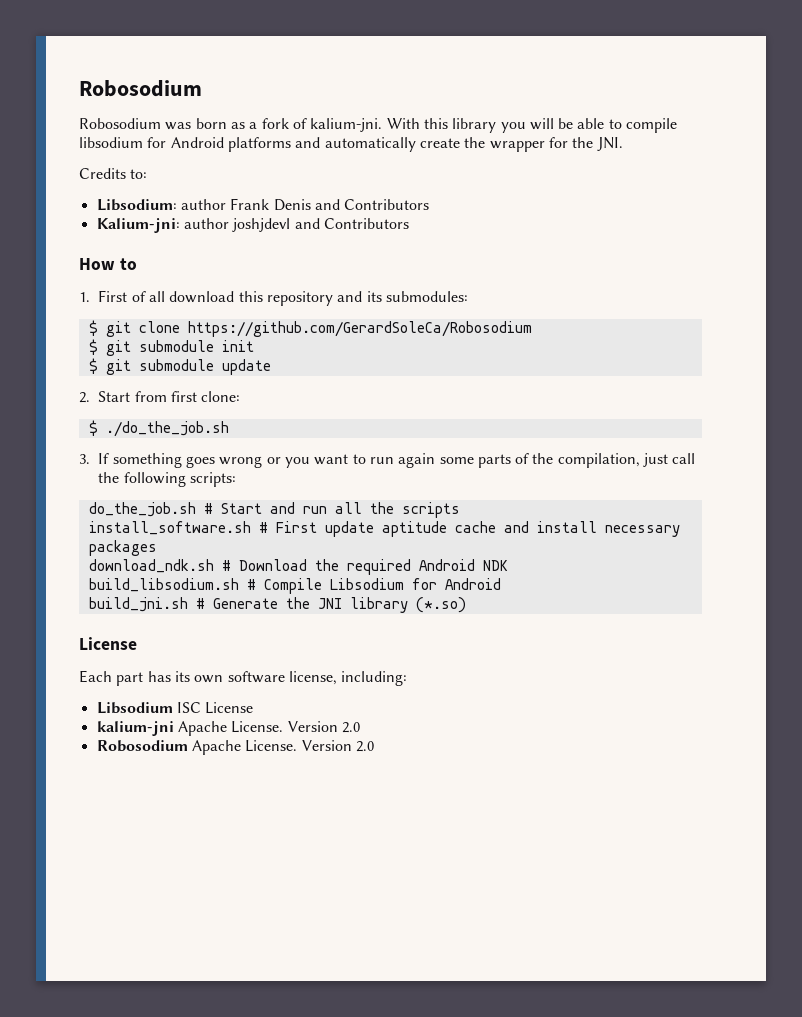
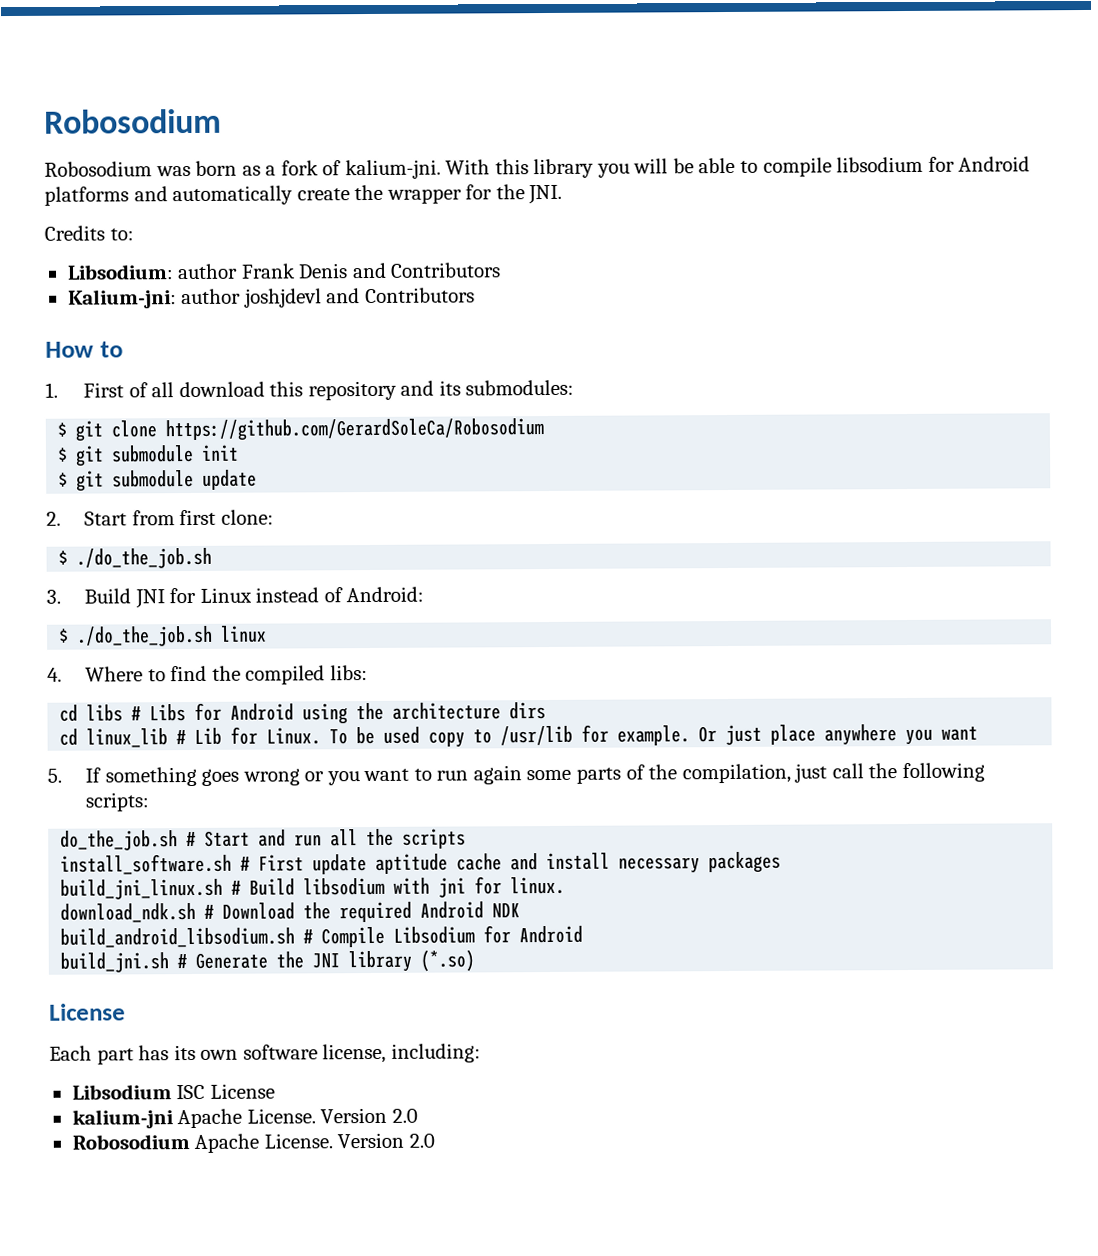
- 3. If something goes wrong or you want to run again some parts of the compilation, just call the following scripts:
+ 3. Build JNI for Linux instead of Android:
+ $ ./do_the_job.sh linux
+ 4. Where to find the compiled libs:
+ cd libs # Libs for Android using the architecture dirs
+ cd linux_lib # Lib for Linux. To be used copy to /usr/lib for example. Or just place anywhere you want
+ 5. If something goes wrong or you want to run again some parts of the compilation, just call the following scripts:
+ build_jni_linux.sh # Build libsodium with jni for linux.
- build_libsodium.sh # Compile Libsodium for Android
+ build_android_libsodium.sh # Compile Libsodium for Android

